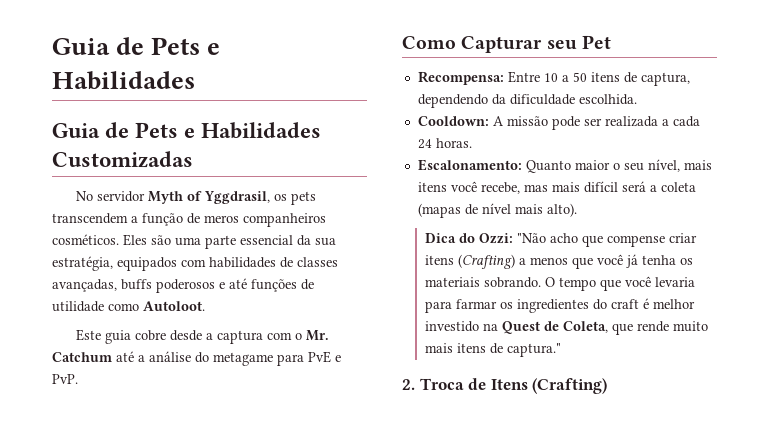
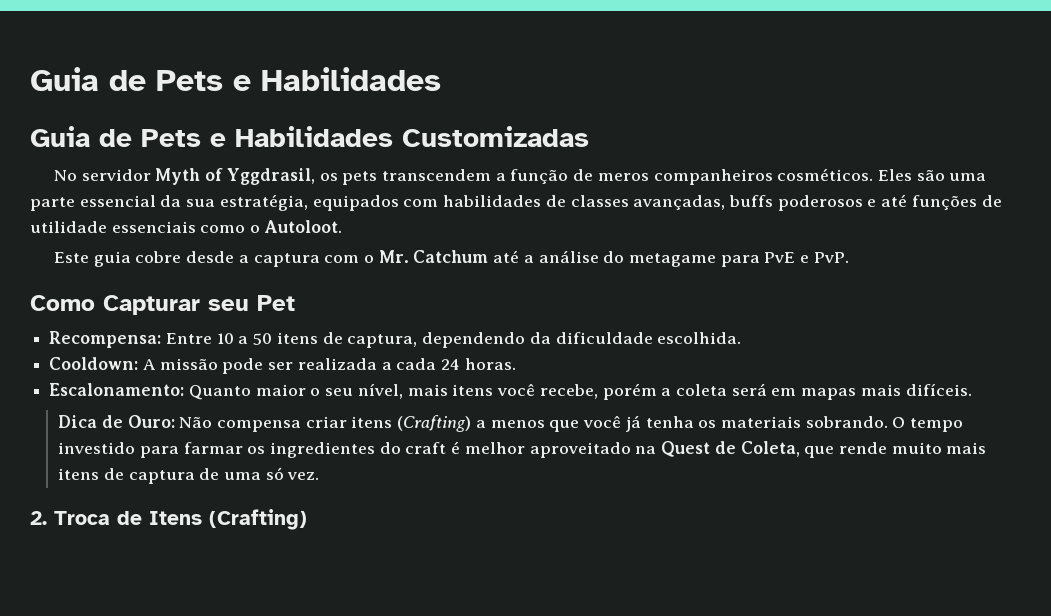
- Eles são uma parte essencial da sua estratégia, equipados com habilidades de classes avançadas, buffs poderosos e até funções de utilidade como Autoloot.
+ Eles são uma parte essencial da sua estratégia, equipados com habilidades de classes avançadas, buffs poderosos e até funções de utilidade essenciais como o Autoloot.
- Escalonamento: Quanto maior o seu nível, mais itens você recebe, mas mais difícil será a coleta (mapas de nível mais alto).
- Dica do Ozzi: "Não acho que compense criar itens (Crafting) a menos que você já tenha os materiais sobrando.
+ Escalonamento: Quanto maior o seu nível, mais itens você recebe, porém a coleta será em mapas mais difíceis.
+ Dica de Ouro: Não compensa criar itens (Crafting) a menos que você já tenha os materiais sobrando.
- O tempo que você levaria para farmar os ingredientes do craft é melhor investido na Quest de Coleta, que rende muito mais itens de captura."
+ O tempo investido para farmar os ingredientes do craft é melhor aproveitado na Quest de Coleta, que rende muito mais itens de captura de uma só vez.

